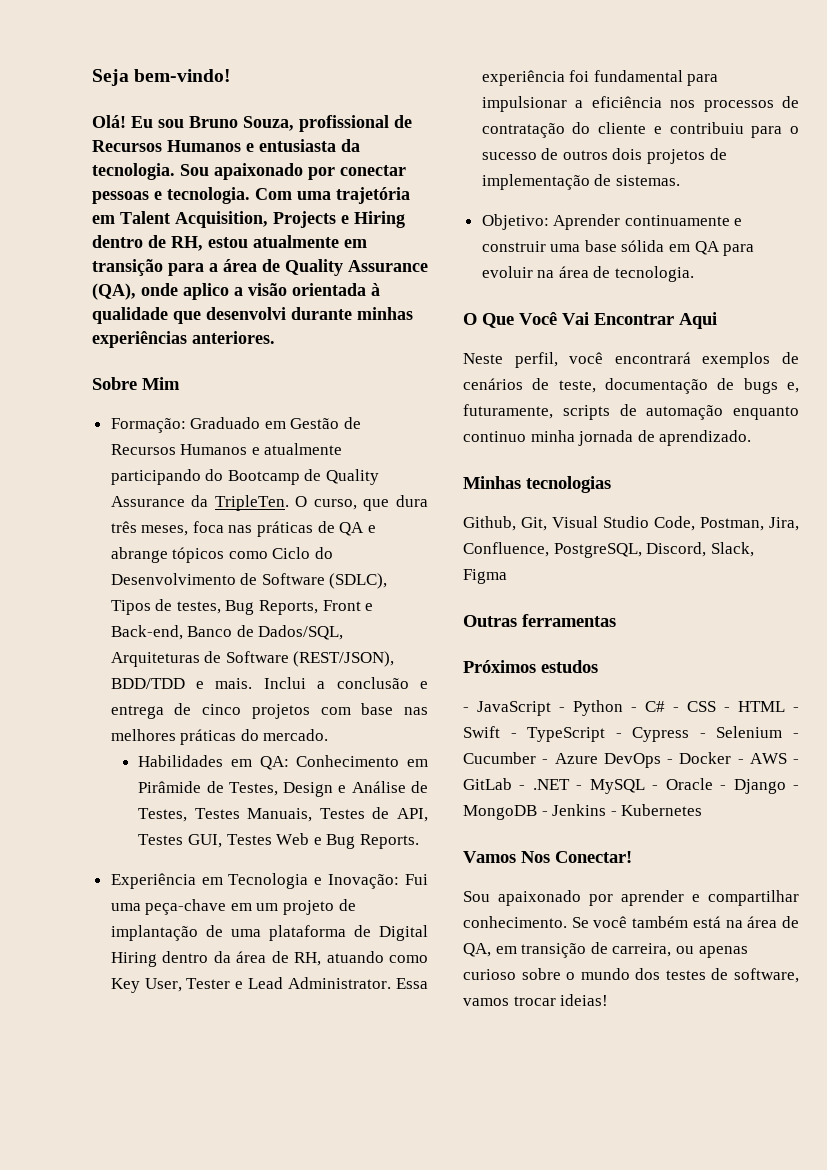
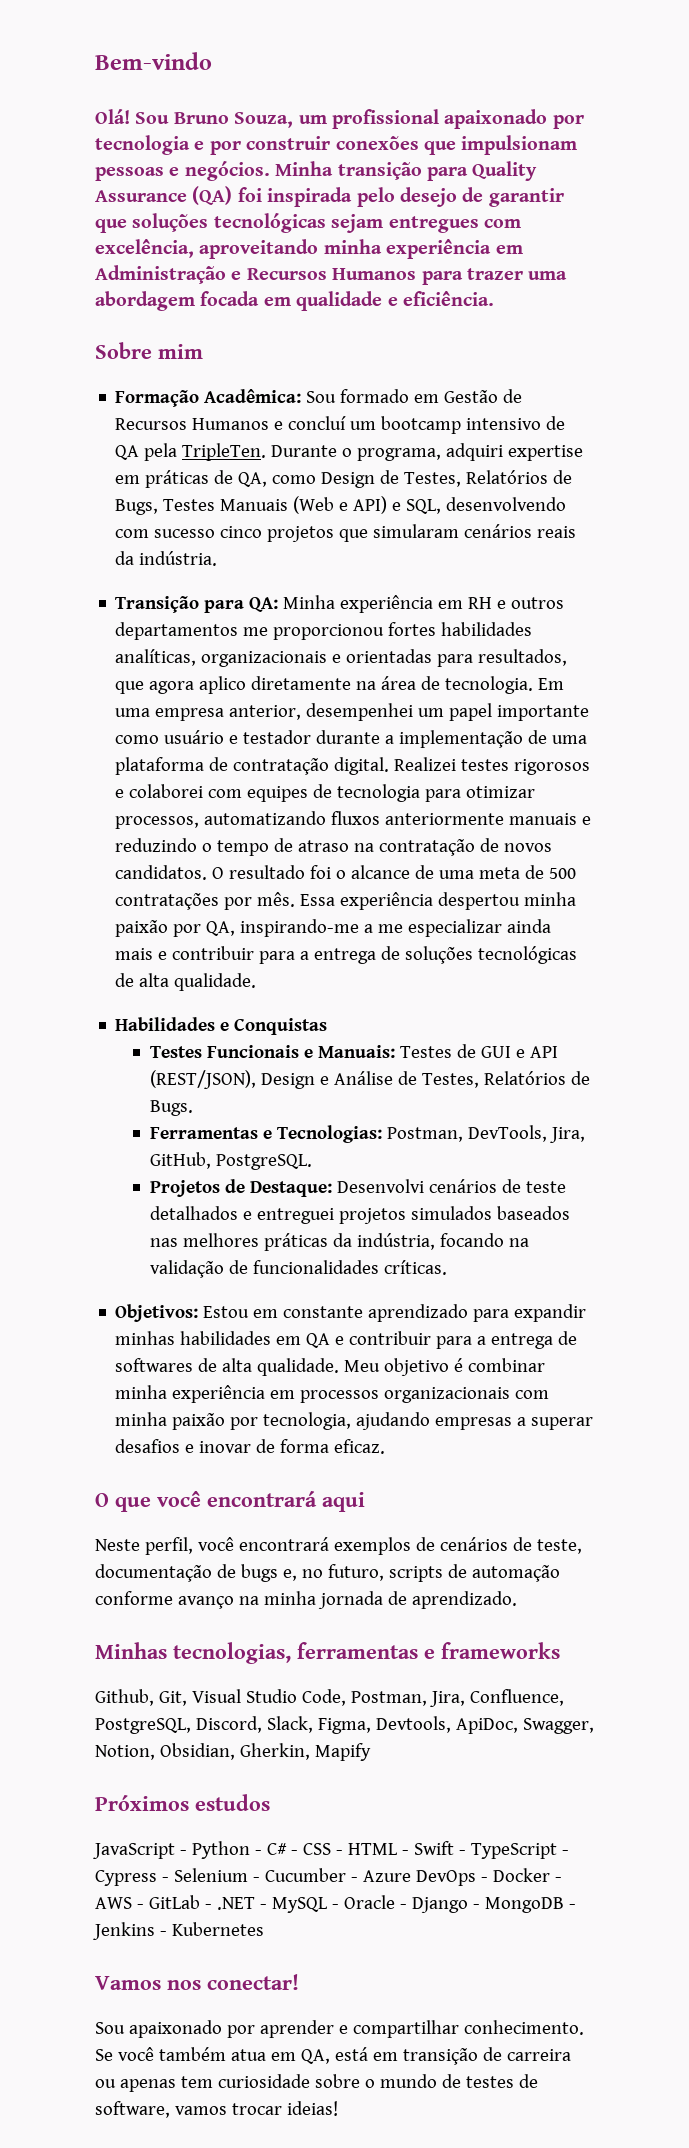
- Seja bem-vindo!
+ Bem-vindo
- Eu sou Bruno Souza, profissional de Recursos Humanos e entusiasta da tecnologia. Sou apaixonado por conectar pessoas e tecnologia. Com uma trajetória em Talent Acquisition, Projects e Hiring dentro de RH, estou atualmente em transição para a área de Quality Assurance (QA), onde aplico a visão orientada à qualidade que desenvolvi durante minhas experiências anteriores.
- Sobre Mim
- Formação: Graduado em Gestão de Recursos Humanos e atualmente participando do Bootcamp de Quality Assurance da TripleTen. O curso, que dura três meses, foca nas práticas de QA e abrange tópicos como Ciclo do Desenvolvimento de Software (SDLC), Tipos de testes, Bug Reports, Front e Back-end, Banco de Dados/SQL, Arquiteturas de Software (REST/JSON), BDD/TDD e mais. Inclui a conclusão e entrega de cinco projetos com base nas melhores práticas do mercado.
- Habilidades em QA: Conhecimento em Pirâmide de Testes, Design e Análise de Testes, Testes Manuais, Testes de API, Testes GUI, Testes Web e Bug Reports.
- Experiência em Tecnologia e Inovação: Fui uma peça-chave em um projeto de implantação de uma plataforma de Digital Hiring dentro da área de RH, atuando como Key User, Tester e Lead Administrator. Essa experiência foi fundamental para impulsionar a eficiência nos processos de contratação do cliente e contribuiu para o sucesso de outros dois projetos de implementação de sistemas.
- Objetivo: Aprender continuamente e construir uma base sólida em QA para evoluir na área de tecnologia.
- O Que Você Vai Encontrar Aqui
+ Sou Bruno Souza, um profissional apaixonado por tecnologia e por construir conexões que impulsionam pessoas e negócios. Minha transição para Quality Assurance (QA) foi inspirada pelo desejo de garantir que soluções tecnológicas sejam entregues com excelência, aproveitando minha experiência em Administração e Recursos Humanos para trazer uma abordagem focada em qualidade e eficiência.
+ Sobre mim
+ Formação Acadêmica: Sou formado em Gestão de Recursos Humanos e concluí um bootcamp intensivo de QA pela TripleTen. Durante o programa, adquiri expertise em práticas de QA, como Design de Testes, Relatórios de Bugs, Testes Manuais (Web e API) e SQL, desenvolvendo com sucesso cinco projetos que simularam cenários reais da indústria.
+ Transição para QA: Minha experiência em RH e outros departamentos me proporcionou fortes habilidades analíticas, organizacionais e orientadas para resultados, que agora aplico diretamente na área de tecnologia. Em uma empresa anterior, desempenhei um papel importante como usuário e testador durante a implementação de uma plataforma de contratação digital. Realizei testes rigorosos e colaborei com equipes de tecnologia para otimizar processos, automatizando fluxos anteriormente manuais e reduzindo o tempo de atraso na contratação de novos candidatos. O resultado foi o alcance de uma meta de 500 contratações por mês. Essa experiência despertou minha paixão por QA, inspirando-me a me especializar ainda mais e contribuir para a entrega de soluções tecnológicas de alta qualidade.
+ Habilidades e Conquistas
+ Testes Funcionais e Manuais: Testes de GUI e API (REST/JSON), Design e Análise de Testes, Relatórios de Bugs.
+ Ferramentas e Tecnologias: Postman, DevTools, Jira, GitHub, PostgreSQL.
+ Projetos de Destaque: Desenvolvi cenários de teste detalhados e entreguei projetos simulados baseados nas melhores práticas da indústria, focando na validação de funcionalidades críticas.
+ Objetivos: Estou em constante aprendizado para expandir minhas habilidades em QA e contribuir para a entrega de softwares de alta qualidade. Meu objetivo é combinar minha experiência em processos organizacionais com minha paixão por tecnologia, ajudando empresas a superar desafios e inovar de forma eficaz.
+ O que você encontrará aqui
- Neste perfil, você encontrará exemplos de cenários de teste, documentação de bugs e, futuramente, scripts de automação enquanto continuo minha jornada de aprendizado.
+ Neste perfil, você encontrará exemplos de cenários de teste, documentação de bugs e, no futuro, scripts de automação conforme avanço na minha jornada de aprendizado.
- Minhas tecnologias
+ Minhas tecnologias, ferramentas e frameworks
- Github, Git, Visual Studio Code, Postman, Jira, Confluence, PostgreSQL, Discord, Slack, Figma
- Outras ferramentas
+ Github, Git, Visual Studio Code, Postman, Jira, Confluence, PostgreSQL, Discord, Slack, Figma, Devtools, ApiDoc, Swagger, Notion, Obsidian, Gherkin, Mapify
- - JavaScript - Python - C# - CSS - HTML - Swift - TypeScript - Cypress - Selenium - Cucumber - Azure DevOps - Docker - AWS - GitLab - .NET - MySQL - Oracle - Django - MongoDB - Jenkins - Kubernetes
+ JavaScript - Python - C# - CSS - HTML - Swift - TypeScript - Cypress - Selenium - Cucumber - Azure DevOps - Docker - AWS - GitLab - .NET - MySQL - Oracle - Django - MongoDB - Jenkins - Kubernetes
- Vamos Nos Conectar!
+ Vamos nos conectar!
- Se você também está na área de QA, em transição de carreira, ou apenas curioso sobre o mundo dos testes de software, vamos trocar ideias!
+ Se você também atua em QA, está em transição de carreira ou apenas tem curiosidade sobre o mundo de testes de software, vamos trocar ideias!

